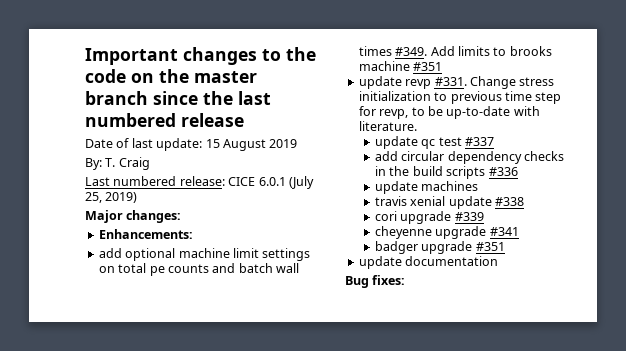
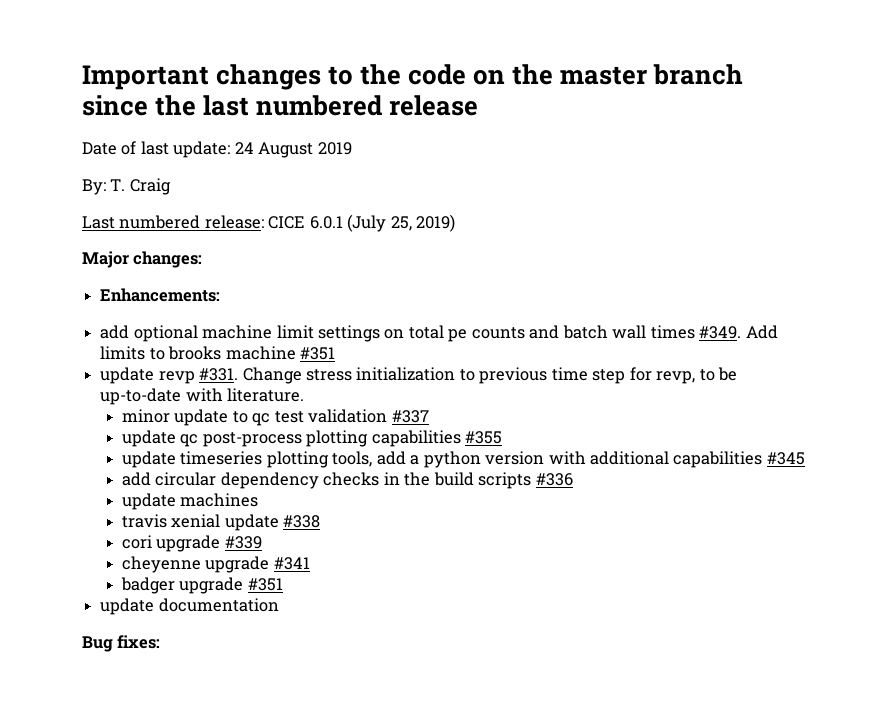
- Date of last update: 15 August 2019
+ Date of last update: 24 August 2019
- update qc test #337
+ minor update to qc test validation #337
+ update qc post-process plotting capabilities #355
+ update timeseries plotting tools, add a python version with additional capabilities #345

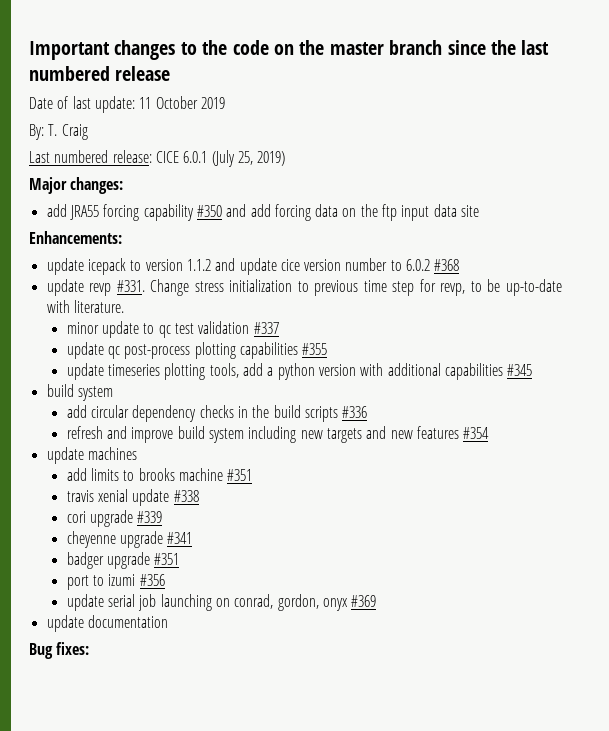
- Date of last update: 24 August 2019
+ Date of last update: 11 October 2019
+ add JRA55 forcing capability #350 and add forcing data on the ftp input data site
  Enhancements:
- add optional machine limit settings on total pe counts and batch wall times #349. Add limits to brooks machine #351
+ update icepack to version 1.1.2 and update cice version number to 6.0.2 #368
  update timeseries plotting tools, add a python version with additional capabilities #345
+ build system
+ refresh and improve build system including new targets and new features #354
  update machines
+ add limits to brooks machine #351
+ port to izumi #356
+ update serial job launching on conrad, gordon, onyx #369

